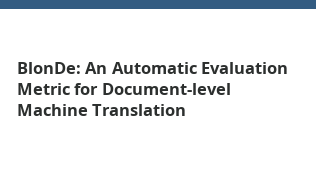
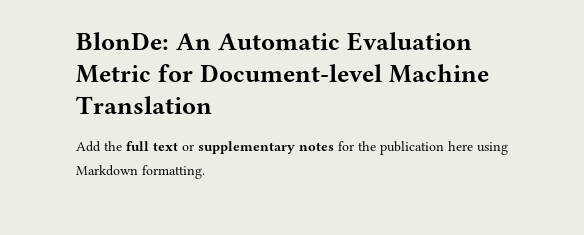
+ Add the full text or supplementary notes for the publication here using Markdown formatting.

